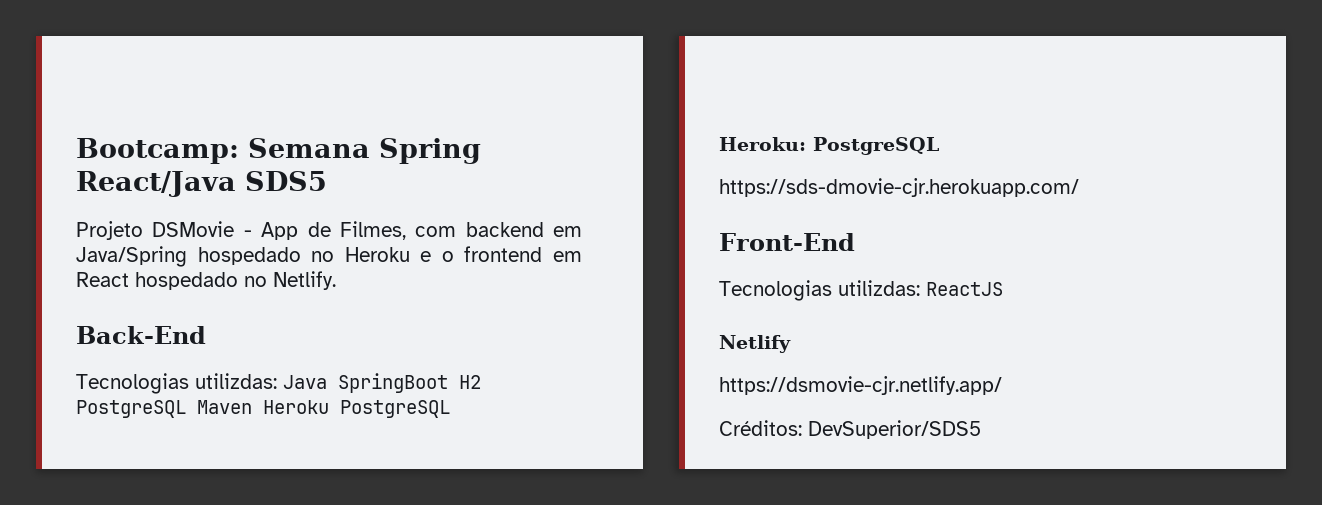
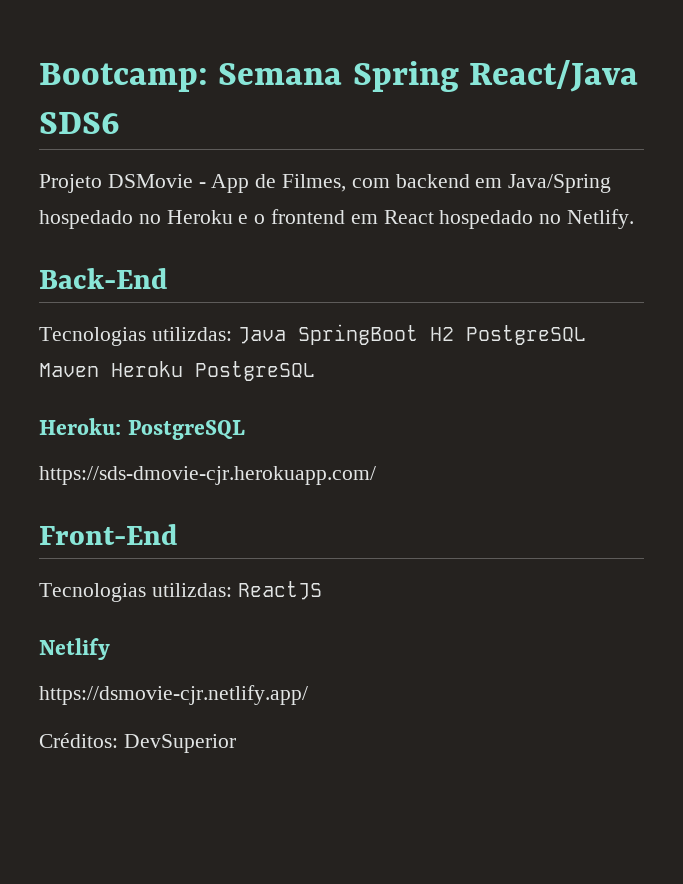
- Bootcamp: Semana Spring React/Java SDS5
+ Bootcamp: Semana Spring React/Java SDS6
- Créditos: DevSuperior/SDS5
+ Créditos: DevSuperior

